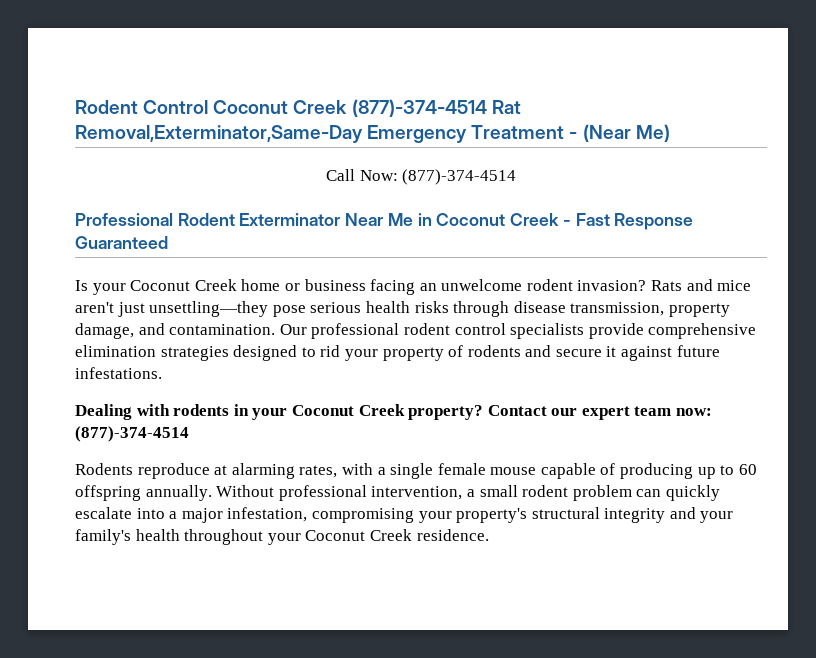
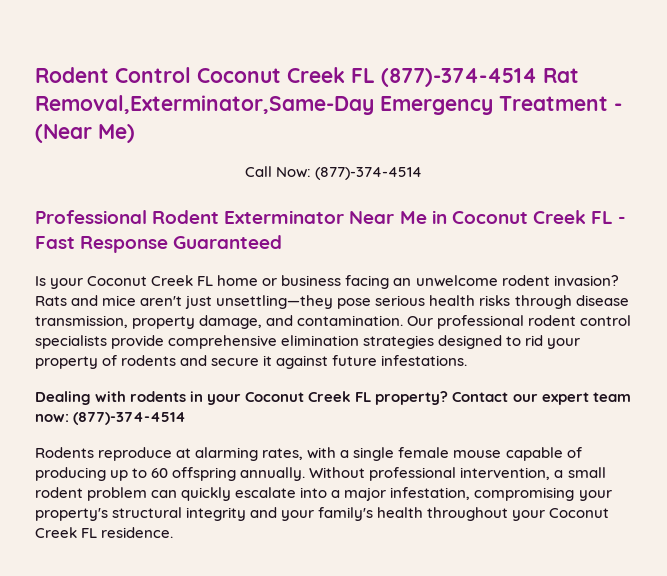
- Rodent Control Coconut Creek (877)-374-4514 Rat Removal,Exterminator,Same-Day Emergency Treatment - (Near Me)
+ Rodent Control Coconut Creek FL (877)-374-4514 Rat Removal,Exterminator,Same-Day Emergency Treatment - (Near Me)
- Professional Rodent Exterminator Near Me in Coconut Creek - Fast Response Guaranteed
+ Professional Rodent Exterminator Near Me in Coconut Creek FL - Fast Response Guaranteed
- Is your Coconut Creek home or business facing an unwelcome rodent invasion?
+ Is your Coconut Creek FL home or business facing an unwelcome rodent invasion?
- Dealing with rodents in your Coconut Creek property?
+ Dealing with rodents in your Coconut Creek FL property?
- Without professional intervention, a small rodent problem can quickly escalate into a major infestation, compromising your property's structural integrity and your family's health throughout your Coconut Creek residence.
+ Without professional intervention, a small rodent problem can quickly escalate into a major infestation, compromising your property's structural integrity and your family's health throughout your Coconut Creek FL residence.

